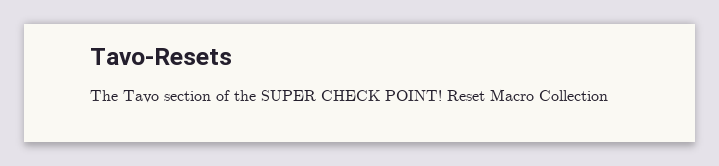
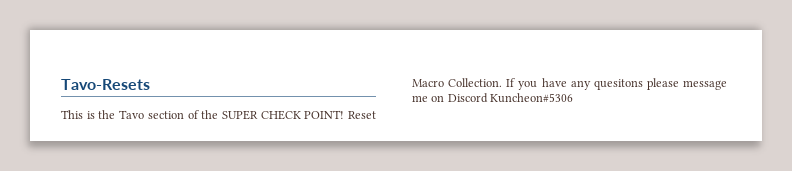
- The Tavo section of the SUPER CHECK POINT!
+ This is the Tavo section of the SUPER CHECK POINT!
- Reset Macro Collection
+ Reset Macro Collection. If you have any quesitons please message me on Discord Kuncheon#5306

